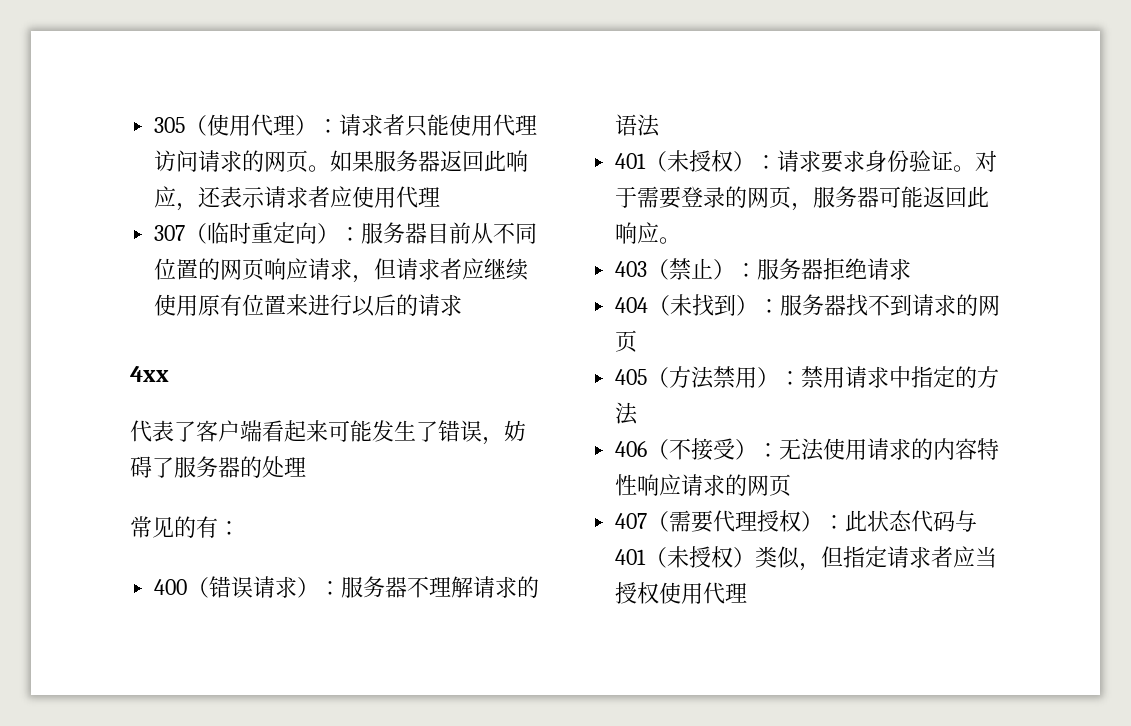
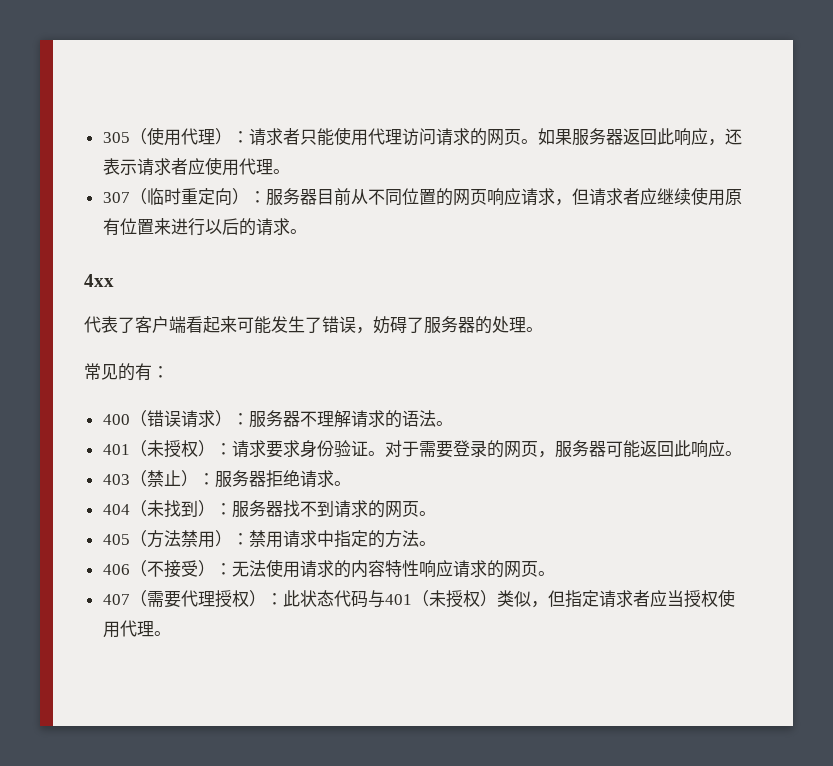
- 如果服务器返回此响应，还表示请求者应使用代理
+ 如果服务器返回此响应，还表示请求者应使用代理。
- 307（临时重定向）：服务器目前从不同位置的网页响应请求，但请求者应继续使用原有位置来进行以后的请求
+ 307（临时重定向）：服务器目前从不同位置的网页响应请求，但请求者应继续使用原有位置来进行以后的请求。
- 代表了客户端看起来可能发生了错误，妨碍了服务器的处理
+ 代表了客户端看起来可能发生了错误，妨碍了服务器的处理。
- 400（错误请求）：服务器不理解请求的语法
+ 400（错误请求）：服务器不理解请求的语法。
- 403（禁止）：服务器拒绝请求
+ 403（禁止）：服务器拒绝请求。
- 404（未找到）：服务器找不到请求的网页
+ 404（未找到）：服务器找不到请求的网页。
- 405（方法禁用）：禁用请求中指定的方法
+ 405（方法禁用）：禁用请求中指定的方法。
- 406（不接受）：无法使用请求的内容特性响应请求的网页
+ 406（不接受）：无法使用请求的内容特性响应请求的网页。
- 407（需要代理授权）：此状态代码与401（未授权）类似，但指定请求者应当授权使用代理
+ 407（需要代理授权）：此状态代码与401（未授权）类似，但指定请求者应当授权使用代理。

